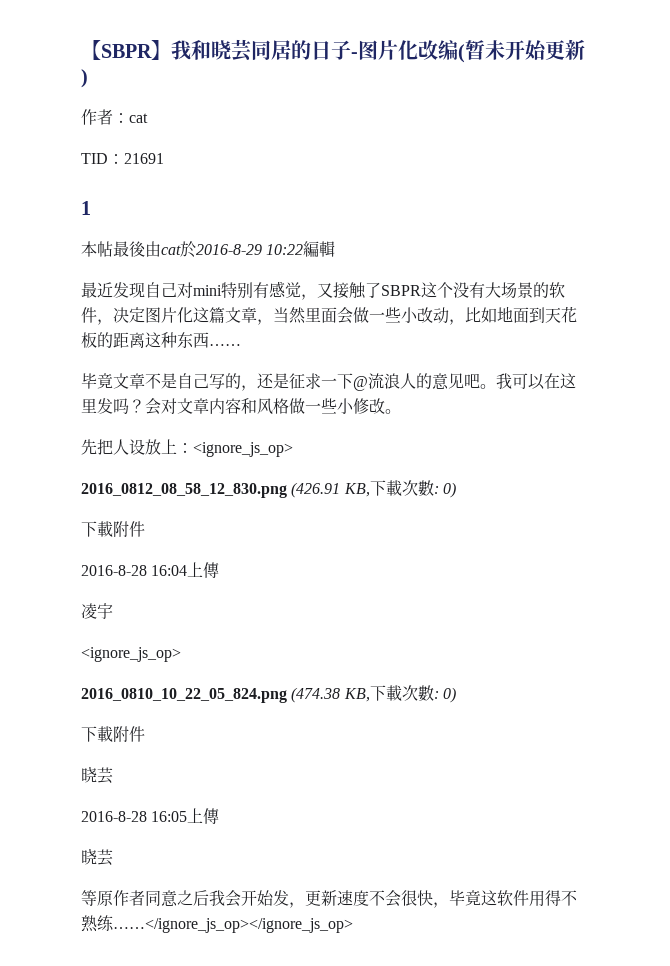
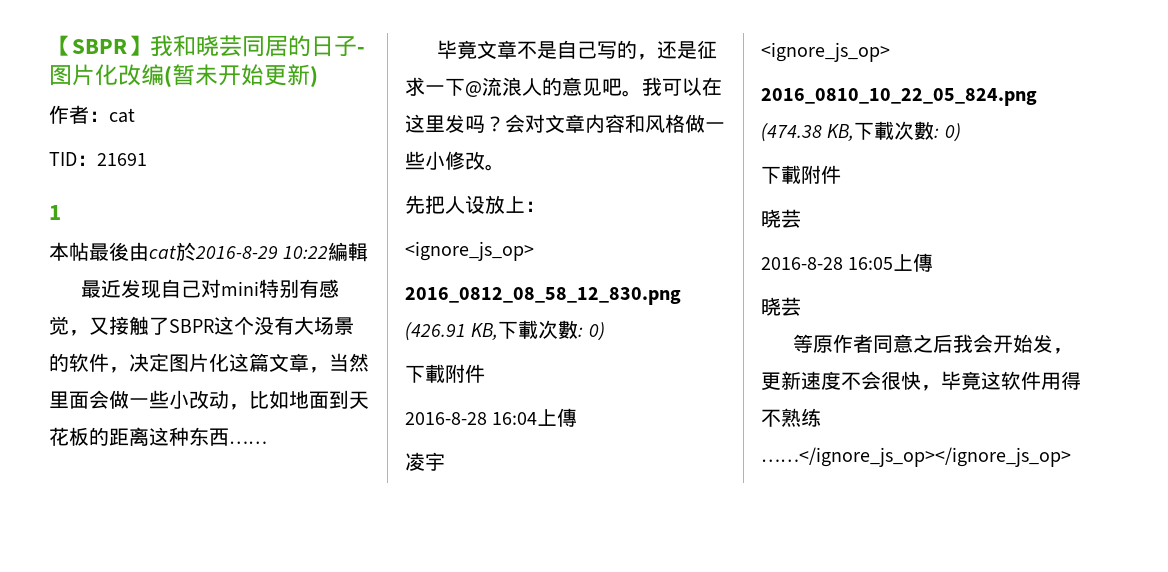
- 先把人设放上：<ignore_js_op>
+ 先把人设放上：
+ <ignore_js_op>

